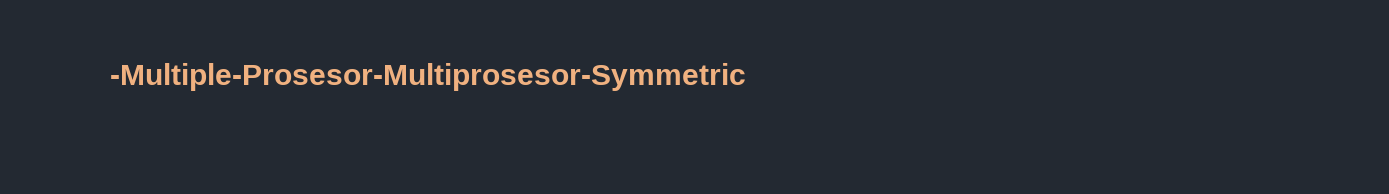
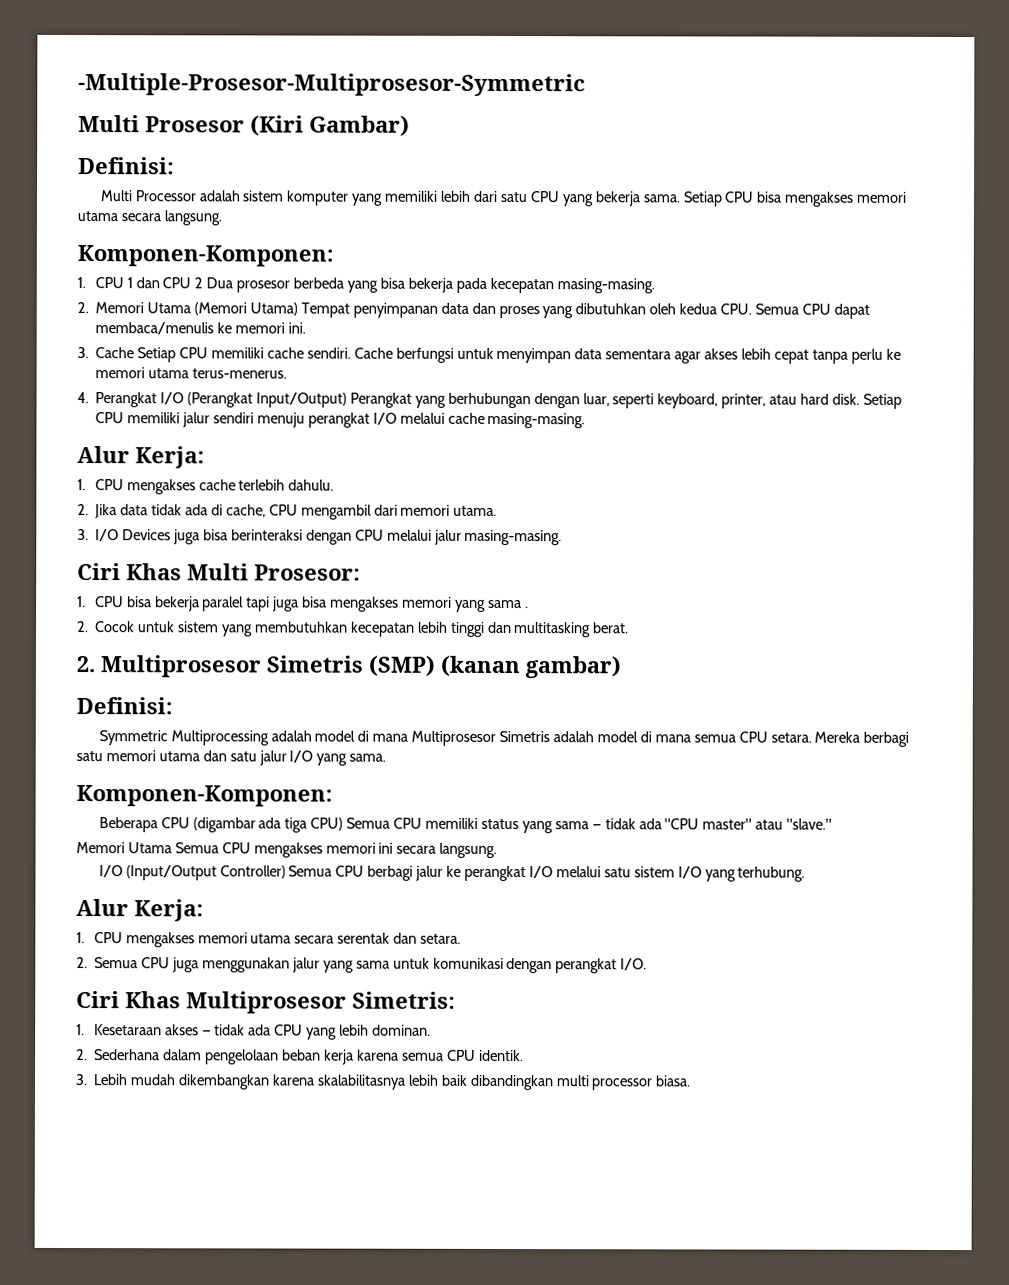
+ Multi Prosesor (Kiri Gambar)
+ Definisi:
+ Multi Processor adalah sistem komputer yang memiliki lebih dari satu CPU yang bekerja sama. Setiap CPU bisa mengakses memori utama secara langsung.
+ Komponen-Komponen:
+ 1. CPU 1 dan CPU 2 Dua prosesor berbeda yang bisa bekerja pada kecepatan masing-masing.
+ 2. Memori Utama (Memori Utama) Tempat penyimpanan data dan proses yang dibutuhkan oleh kedua CPU. Semua CPU dapat membaca/menulis ke memori ini.
+ 3. Cache Setiap CPU memiliki cache sendiri. Cache berfungsi untuk menyimpan data sementara agar akses lebih cepat tanpa perlu ke memori utama terus-menerus.
+ 4. Perangkat I/O (Perangkat Input/Output) Perangkat yang berhubungan dengan luar, seperti keyboard, printer, atau hard disk. Setiap CPU memiliki jalur sendiri menuju perangkat I/O melalui cache masing-masing.
+ Alur Kerja:
+ 1. CPU mengakses cache terlebih dahulu.
+ 2. Jika data tidak ada di cache, CPU mengambil dari memori utama.
+ 3. I/O Devices juga bisa berinteraksi dengan CPU melalui jalur masing-masing.
+ Ciri Khas Multi Prosesor:
+ 1. CPU bisa bekerja paralel tapi juga bisa mengakses memori yang sama .
+ 2. Cocok untuk sistem yang membutuhkan kecepatan lebih tinggi dan multitasking berat.
+ 2. Multiprosesor Simetris (SMP) (kanan gambar)
+ Definisi:
+ Symmetric Multiprocessing adalah model di mana Multiprosesor Simetris adalah model di mana semua CPU setara. Mereka berbagi satu memori utama dan satu jalur I/O yang sama.
+ Komponen-Komponen:
+ Beberapa CPU (digambar ada tiga CPU) Semua CPU memiliki status yang sama — tidak ada "CPU master" atau "slave."
+ Memori Utama Semua CPU mengakses memori ini secara langsung.
+ I/O (Input/Output Controller) Semua CPU berbagi jalur ke perangkat I/O melalui satu sistem I/O yang terhubung.
+ Alur Kerja:
+ 1. CPU mengakses memori utama secara serentak dan setara.
+ 2. Semua CPU juga menggunakan jalur yang sama untuk komunikasi dengan perangkat I/O.
+ Ciri Khas Multiprosesor Simetris:
+ 1. Kesetaraan akses — tidak ada CPU yang lebih dominan.
+ 2. Sederhana dalam pengelolaan beban kerja karena semua CPU identik.
+ 3. Lebih mudah dikembangkan karena skalabilitasnya lebih baik dibandingkan multi processor biasa.

